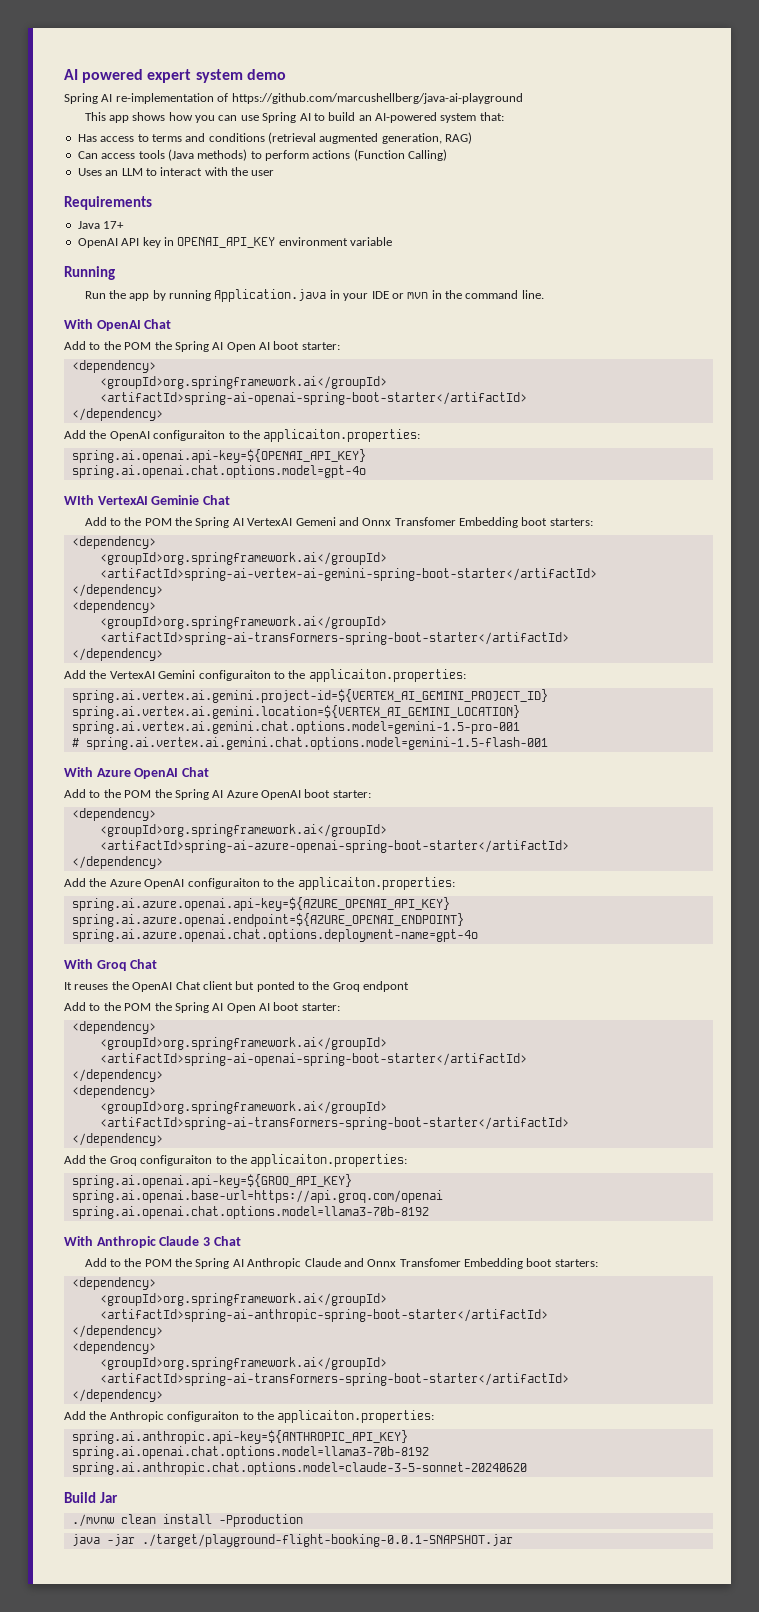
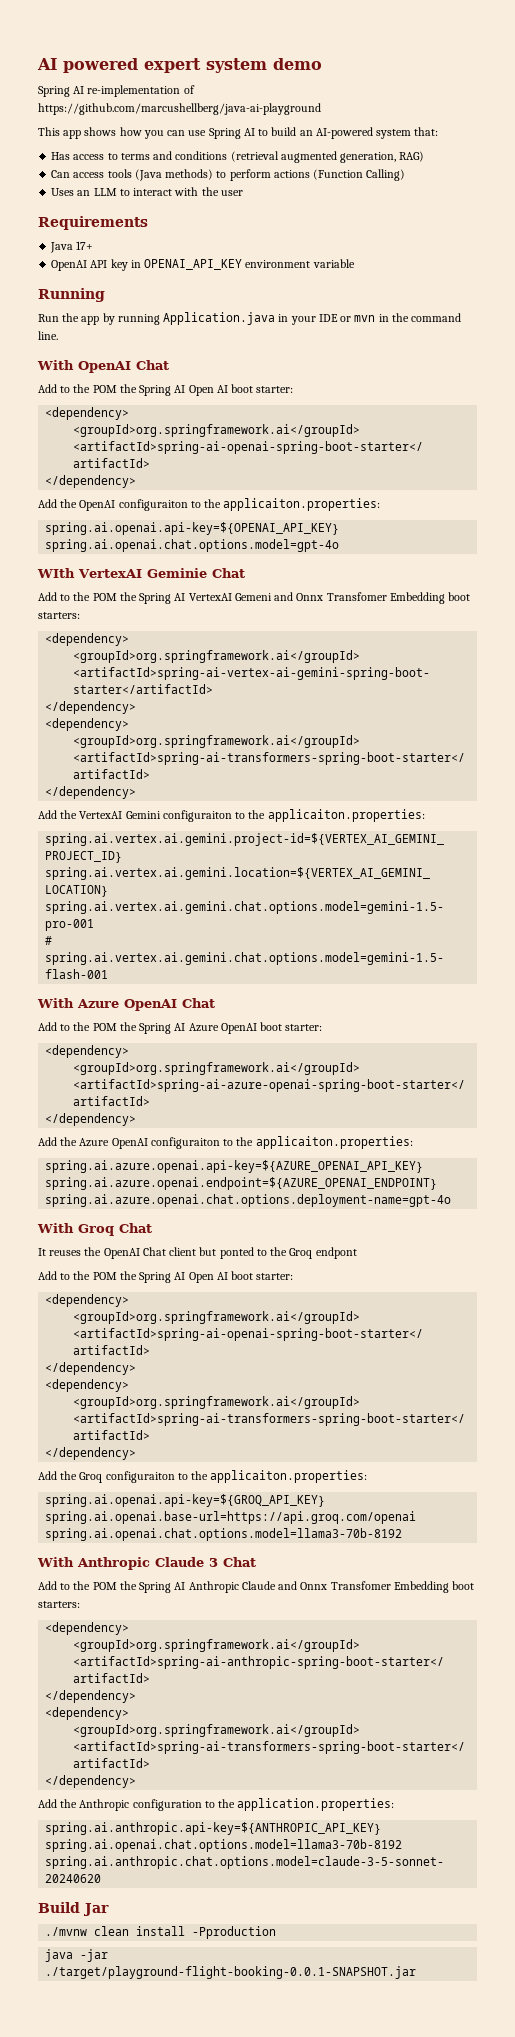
- Add the Anthropic configuraiton to the applicaiton.properties:
+ Add the Anthropic configuration to the application.properties:

